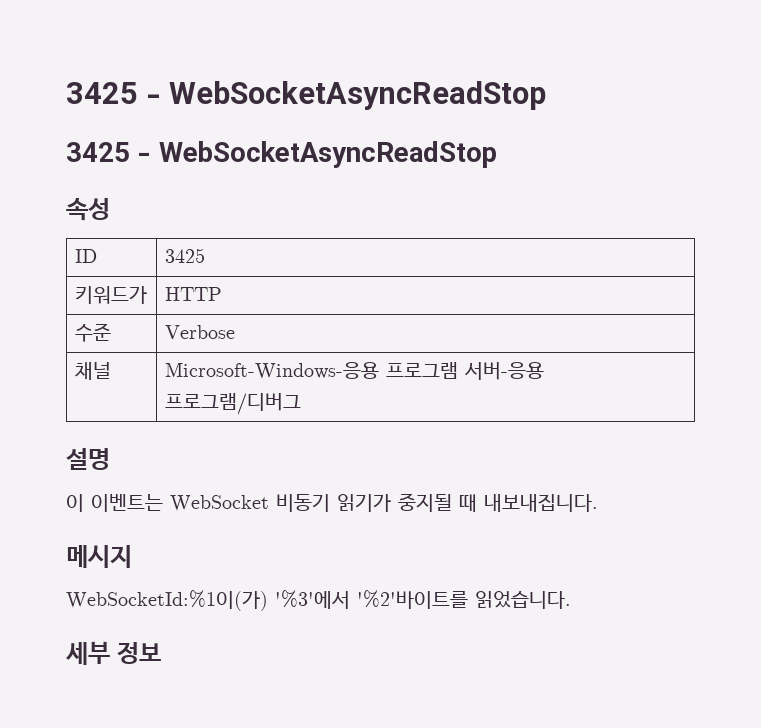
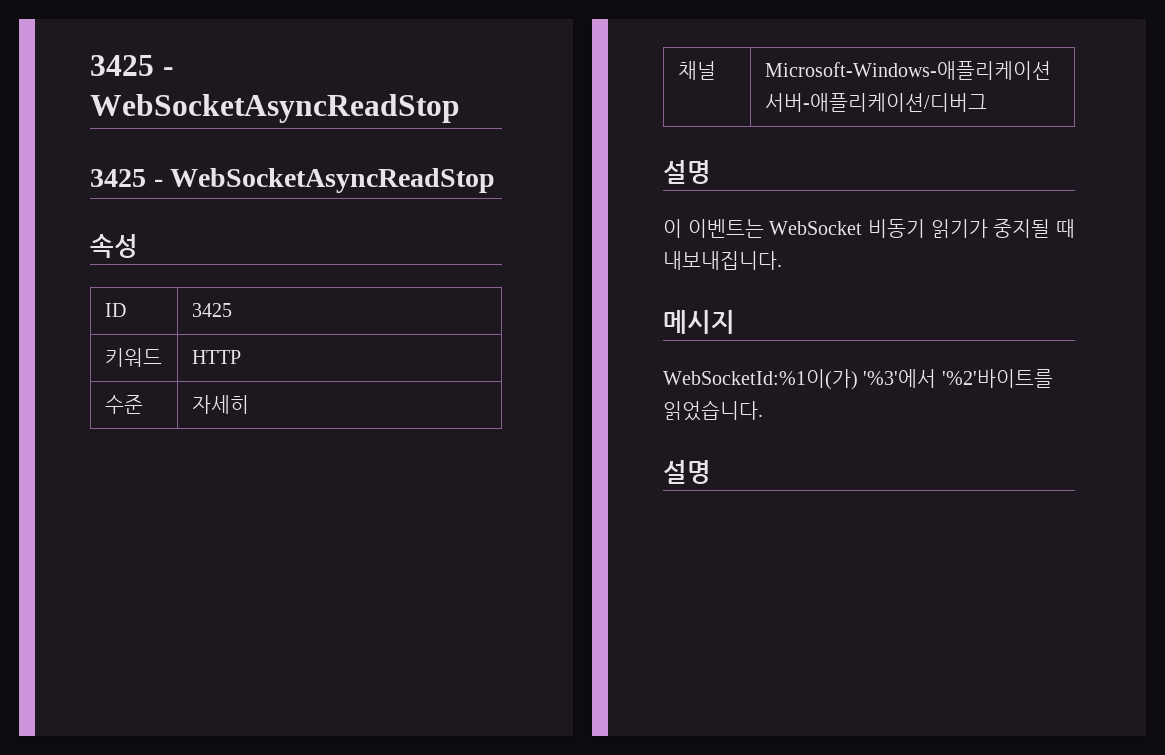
- 키워드가 | HTTP
+ 키워드 | HTTP
- 수준 | Verbose
+ 수준 | 자세히
- 채널 | Microsoft-Windows-응용 프로그램 서버-응용 프로그램/디버그
+ 채널 | Microsoft-Windows-애플리케이션 서버-애플리케이션/디버그
  WebSocketId:%1이(가) '%3'에서 '%2'바이트를 읽었습니다.
- 세부 정보
+ 설명

